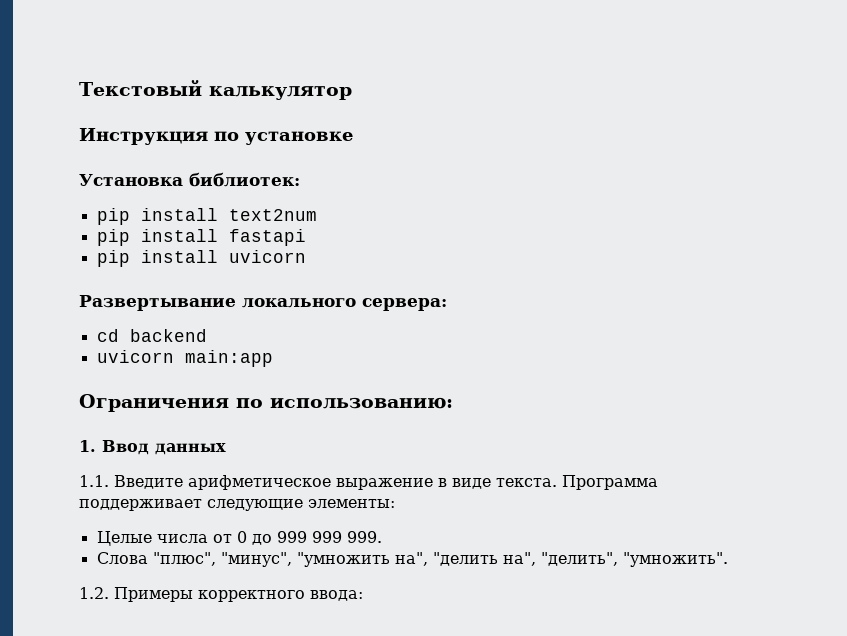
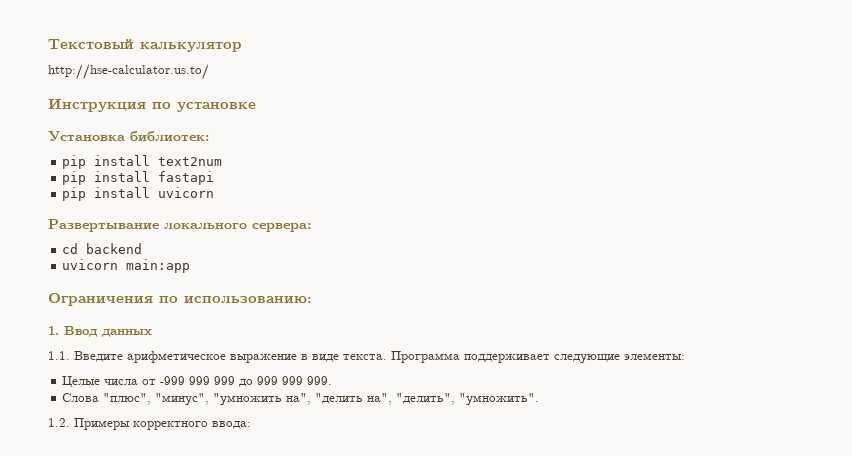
+ http://hse-calculator.us.to/
- Целые числа от 0 до 999 999 999.
+ Целые числа от -999 999 999 до 999 999 999.

